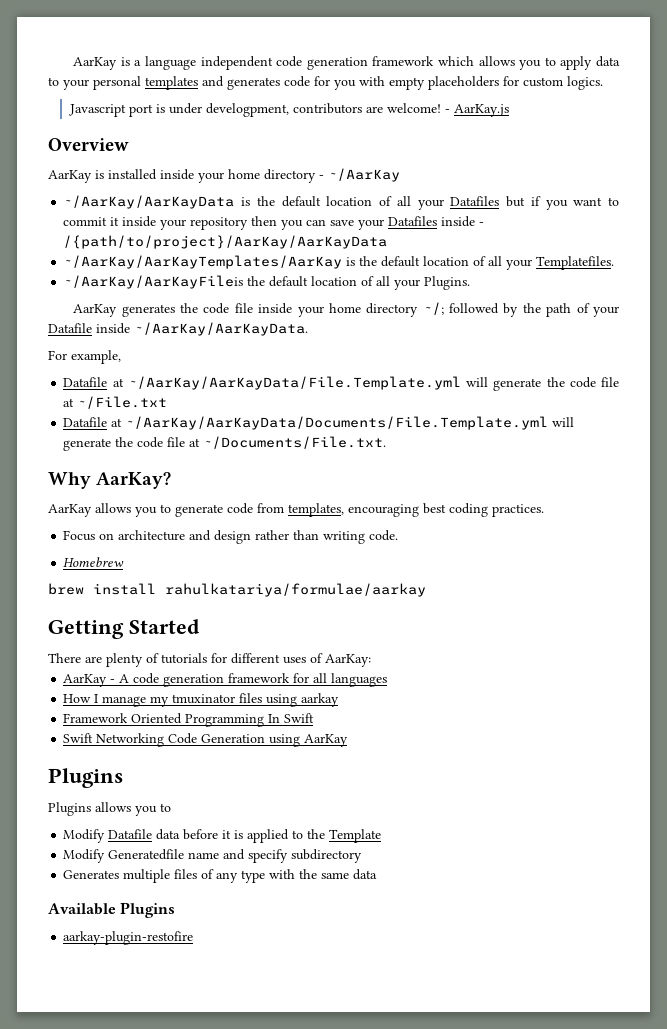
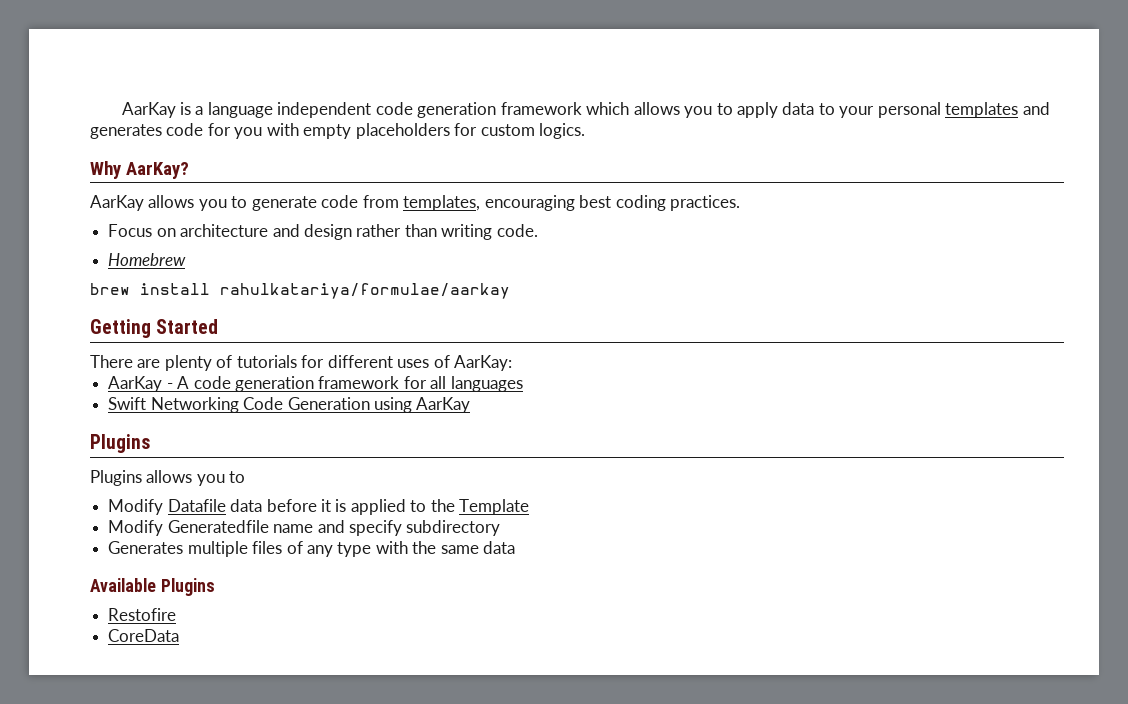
- Javascript port is under develogpment, contributors are welcome! - AarKay.js
- Overview
- AarKay is installed inside your home directory - ~/AarKay
- ~/AarKay/AarKayData is the default location of all your Datafiles but if you want to commit it inside your repository then you can save your Datafiles inside - /{path/to/project}/AarKay/AarKayData
- ~/AarKay/AarKayTemplates/AarKay is the default location of all your Templatefiles.
- ~/AarKay/AarKayFileis the default location of all your Plugins.
- AarKay generates the code file inside your home directory ~/; followed by the path of your Datafile inside ~/AarKay/AarKayData.
- For example,
- Datafile at ~/AarKay/AarKayData/File.Template.yml will generate the code file at ~/File.txt
- Datafile at ~/AarKay/AarKayData/Documents/File.Template.yml will generate the code file at ~/Documents/File.txt.
- How I manage my tmuxinator files using aarkay
- Framework Oriented Programming In Swift
- aarkay-plugin-restofire
+ Restofire
+ CoreData

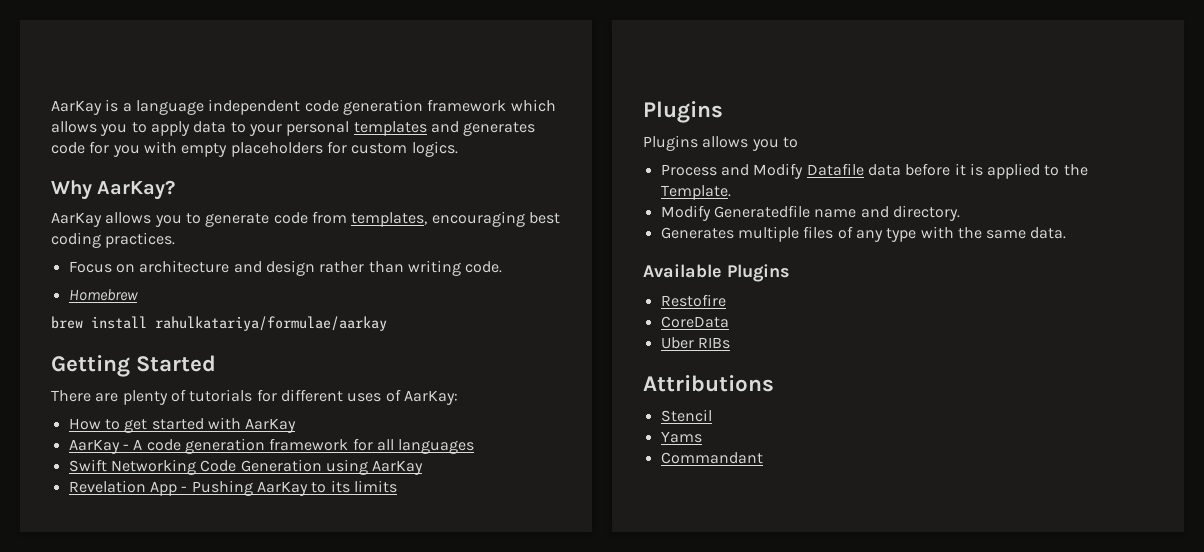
+ How to get started with AarKay
+ Revelation App - Pushing AarKay to its limits
- Modify Datafile data before it is applied to the Template
+ Process and Modify Datafile data before it is applied to the Template.
- Modify Generatedfile name and specify subdirectory
+ Modify Generatedfile name and directory.
- Generates multiple files of any type with the same data
+ Generates multiple files of any type with the same data.
+ Uber RIBs
+ Attributions
+ Stencil
+ Yams
+ Commandant

